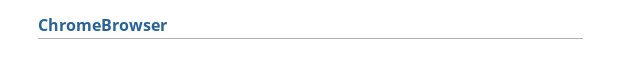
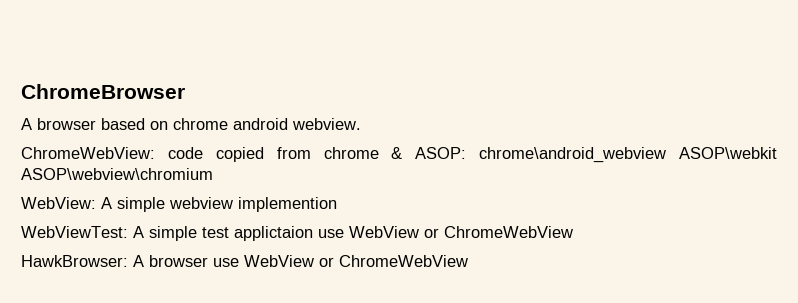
+ A browser based on chrome android webview.
+ ChromeWebView: code copied from chrome & ASOP: chrome\android_webview ASOP\webkit ASOP\webview\chromium
+ WebView: A simple webview implemention
+ WebViewTest: A simple test applictaion use WebView or ChromeWebView
+ HawkBrowser: A browser use WebView or ChromeWebView

